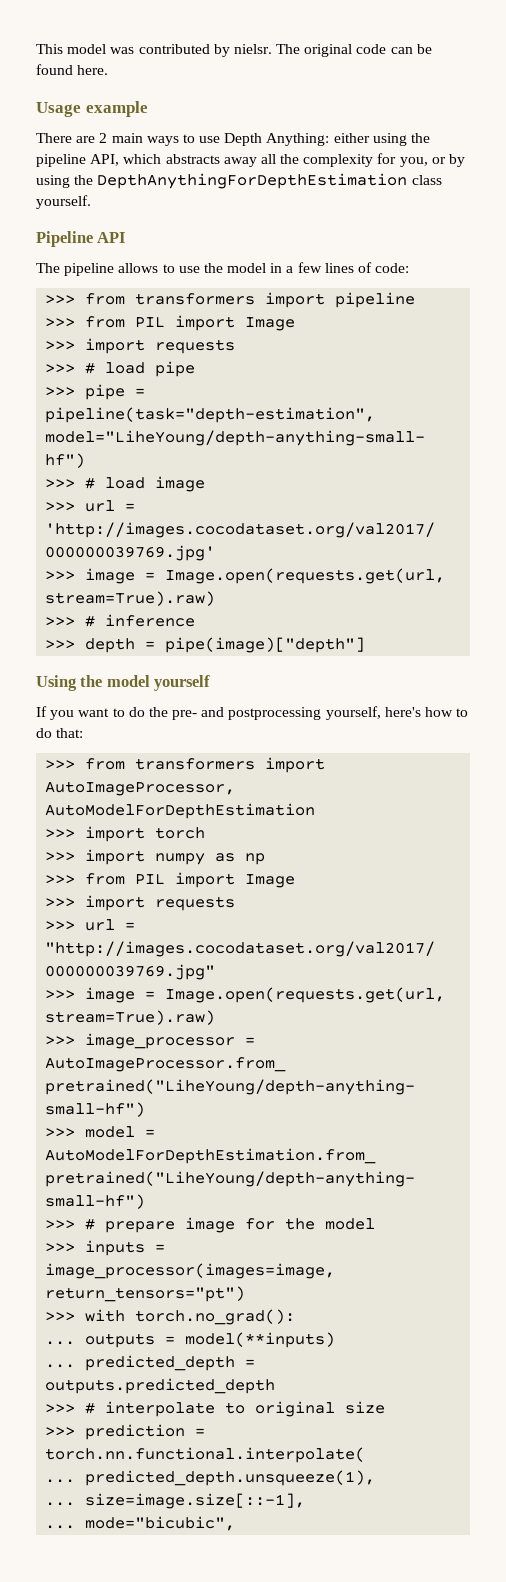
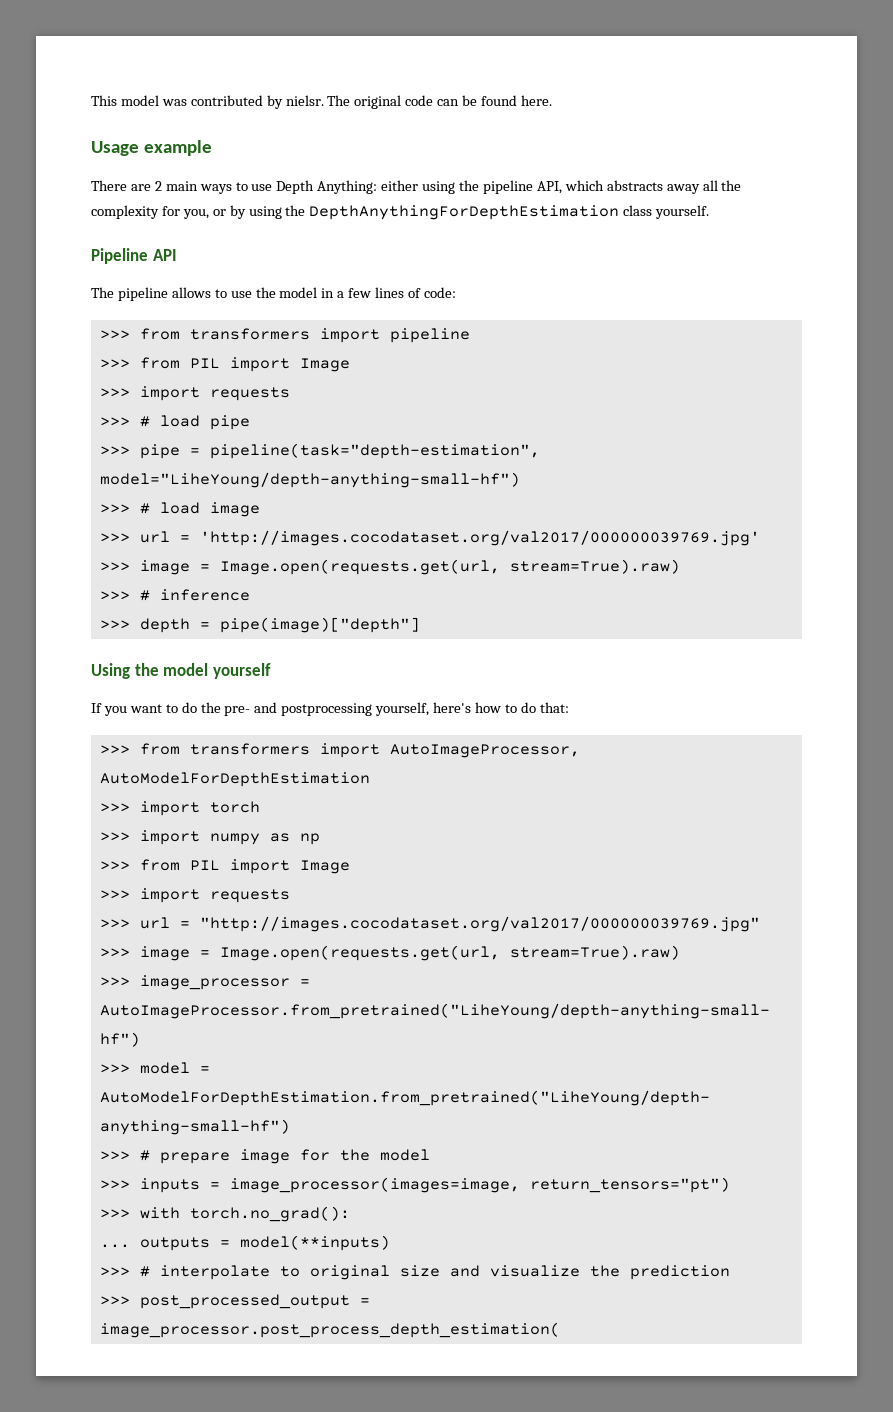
- ... predicted_depth = outputs.predicted_depth
- >>> # interpolate to original size
- >>> prediction = torch.nn.functional.interpolate(
- ... predicted_depth.unsqueeze(1),
- ... size=image.size[::-1],
- ... mode="bicubic",
+ >>> # interpolate to original size and visualize the prediction
+ >>> post_processed_output = image_processor.post_process_depth_estimation(

